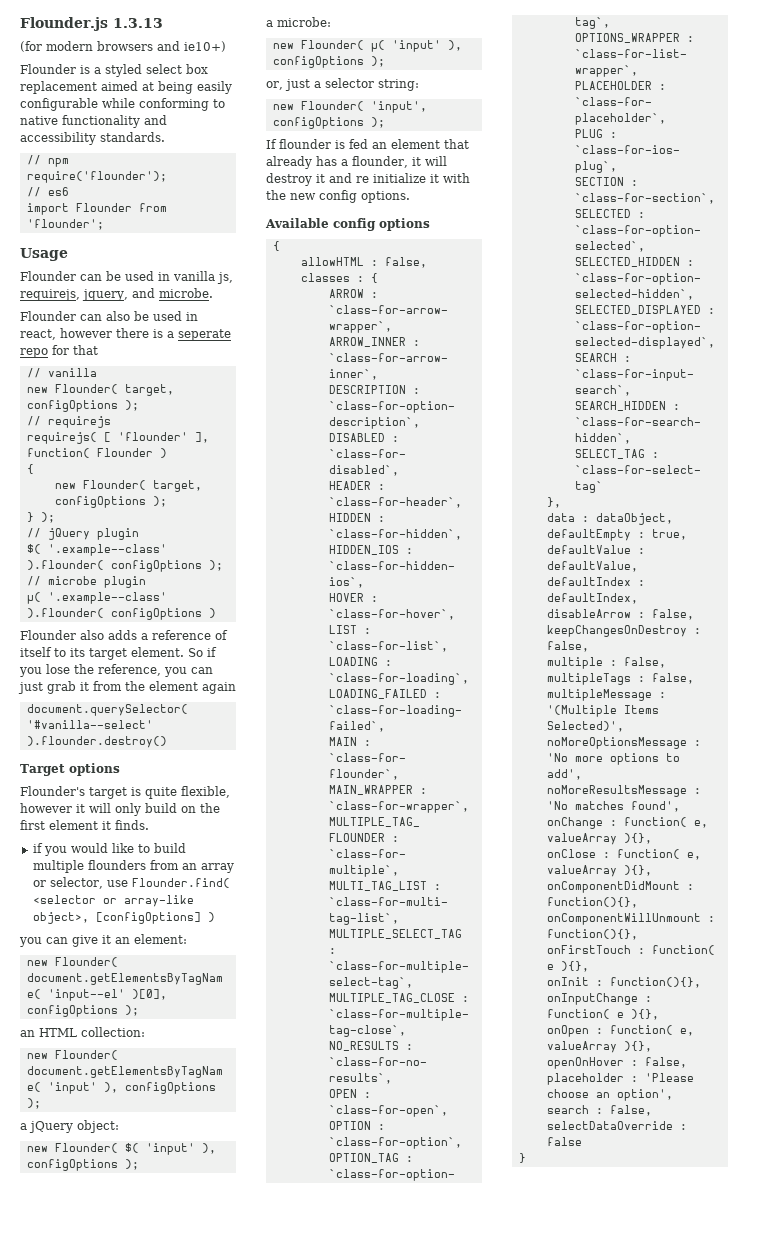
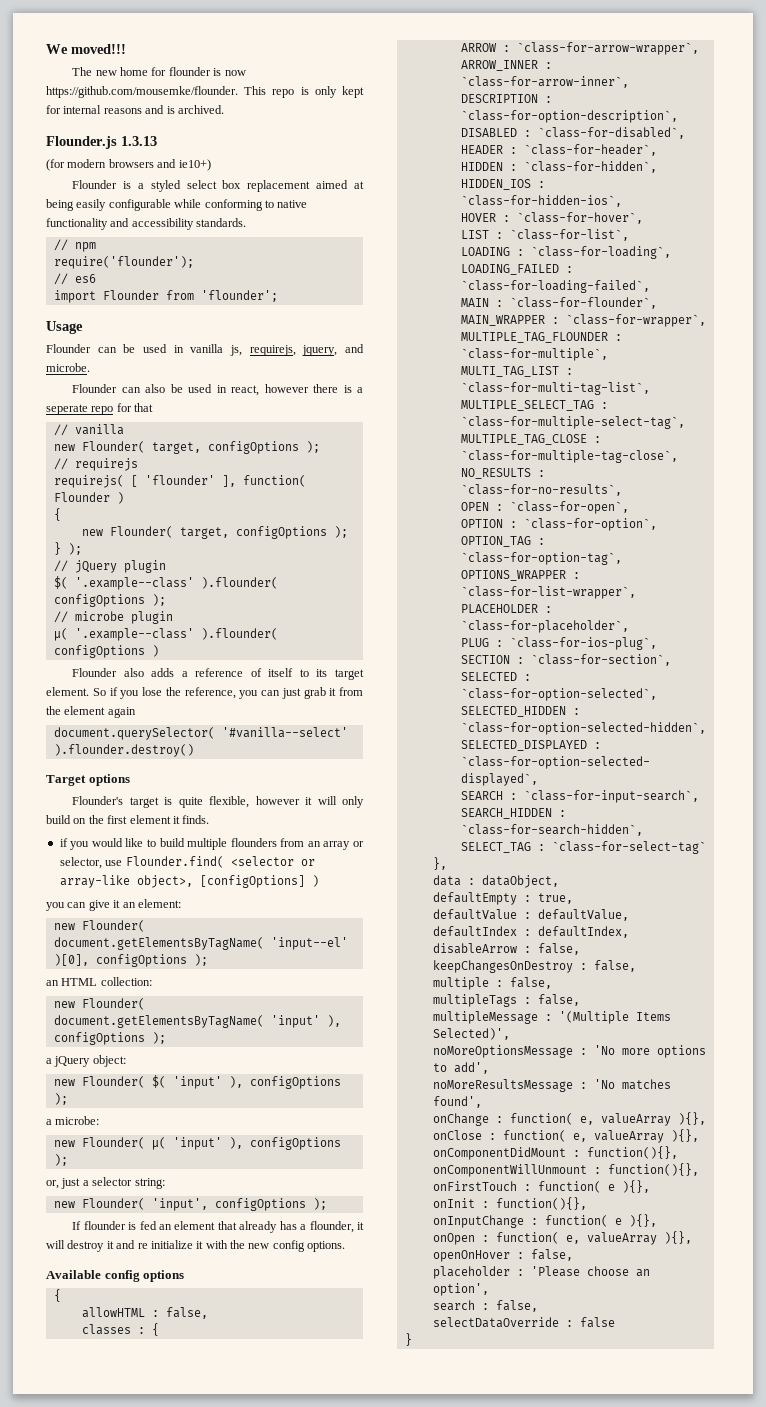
+ We moved!!!
+ The new home for flounder is now https://github.com/mousemke/flounder. This repo is only kept for internal reasons and is archived.

